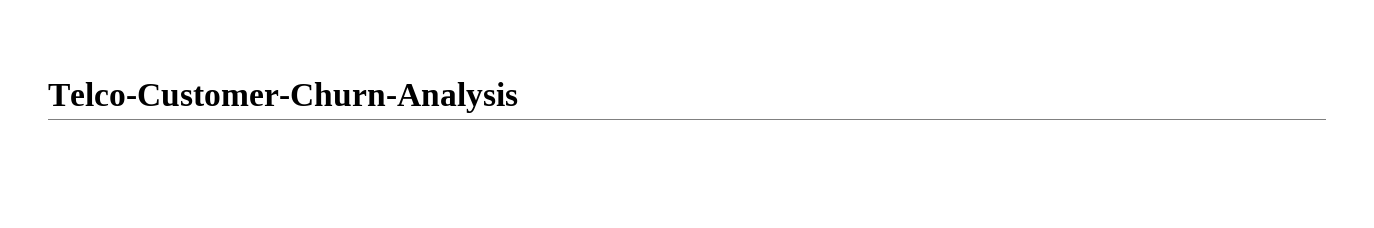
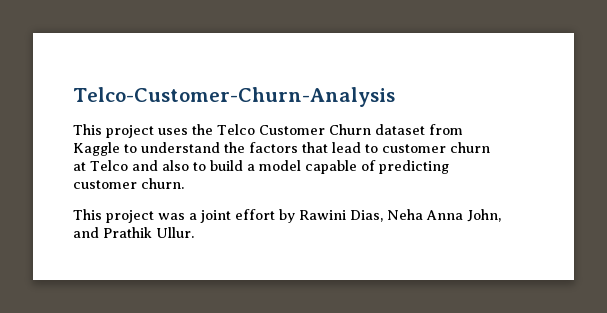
+ This project uses the Telco Customer Churn dataset from Kaggle to understand the factors that lead to customer churn at Telco and also to build a model capable of predicting customer churn.
+ This project was a joint effort by Rawini Dias, Neha Anna John, and Prathik Ullur.

